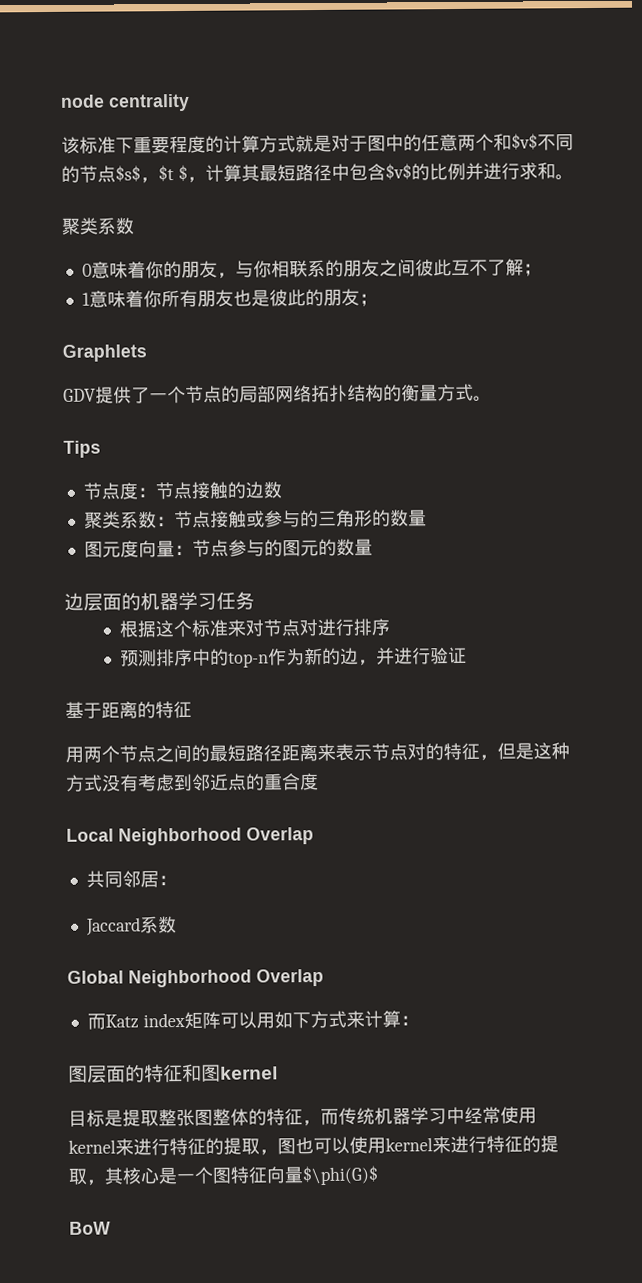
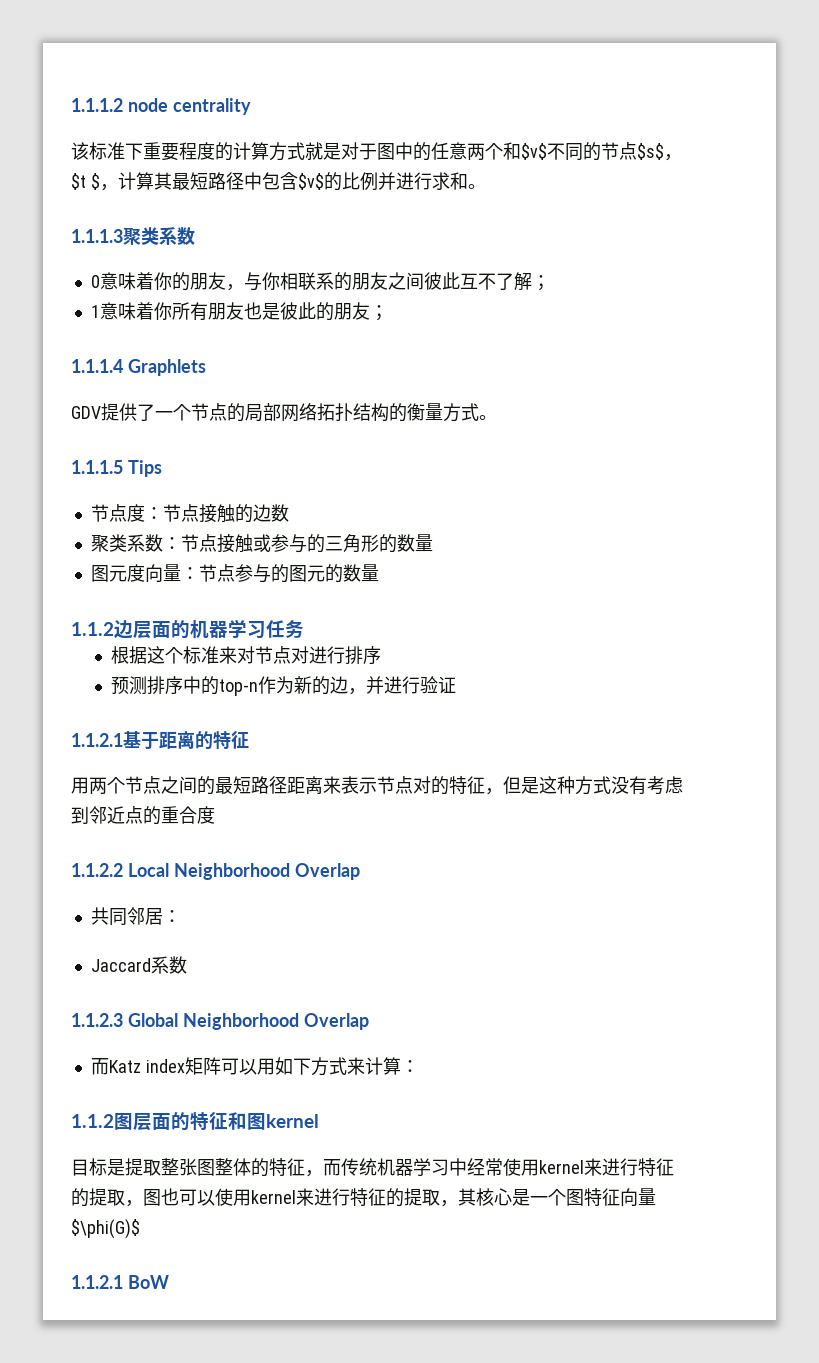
- node centrality
+ 1.1.1.2 node centrality
  该标准下重要程度的计算方式就是对于图中的任意两个和$v$不同的节点$s$，$t $，计算其最短路径中包含$v$的比例并进行求和。
- 聚类系数
+ 1.1.1.3聚类系数
- Graphlets
+ 1.1.1.4 Graphlets
- Tips
+ 1.1.1.5 Tips
- 边层面的机器学习任务
+ 1.1.2边层面的机器学习任务
- 基于距离的特征
+ 1.1.2.1基于距离的特征
- Local Neighborhood Overlap
+ 1.1.2.2 Local Neighborhood Overlap
- Global Neighborhood Overlap
+ 1.1.2.3 Global Neighborhood Overlap
- 图层面的特征和图kernel
+ 1.1.2图层面的特征和图kernel
- BoW
+ 1.1.2.1 BoW

